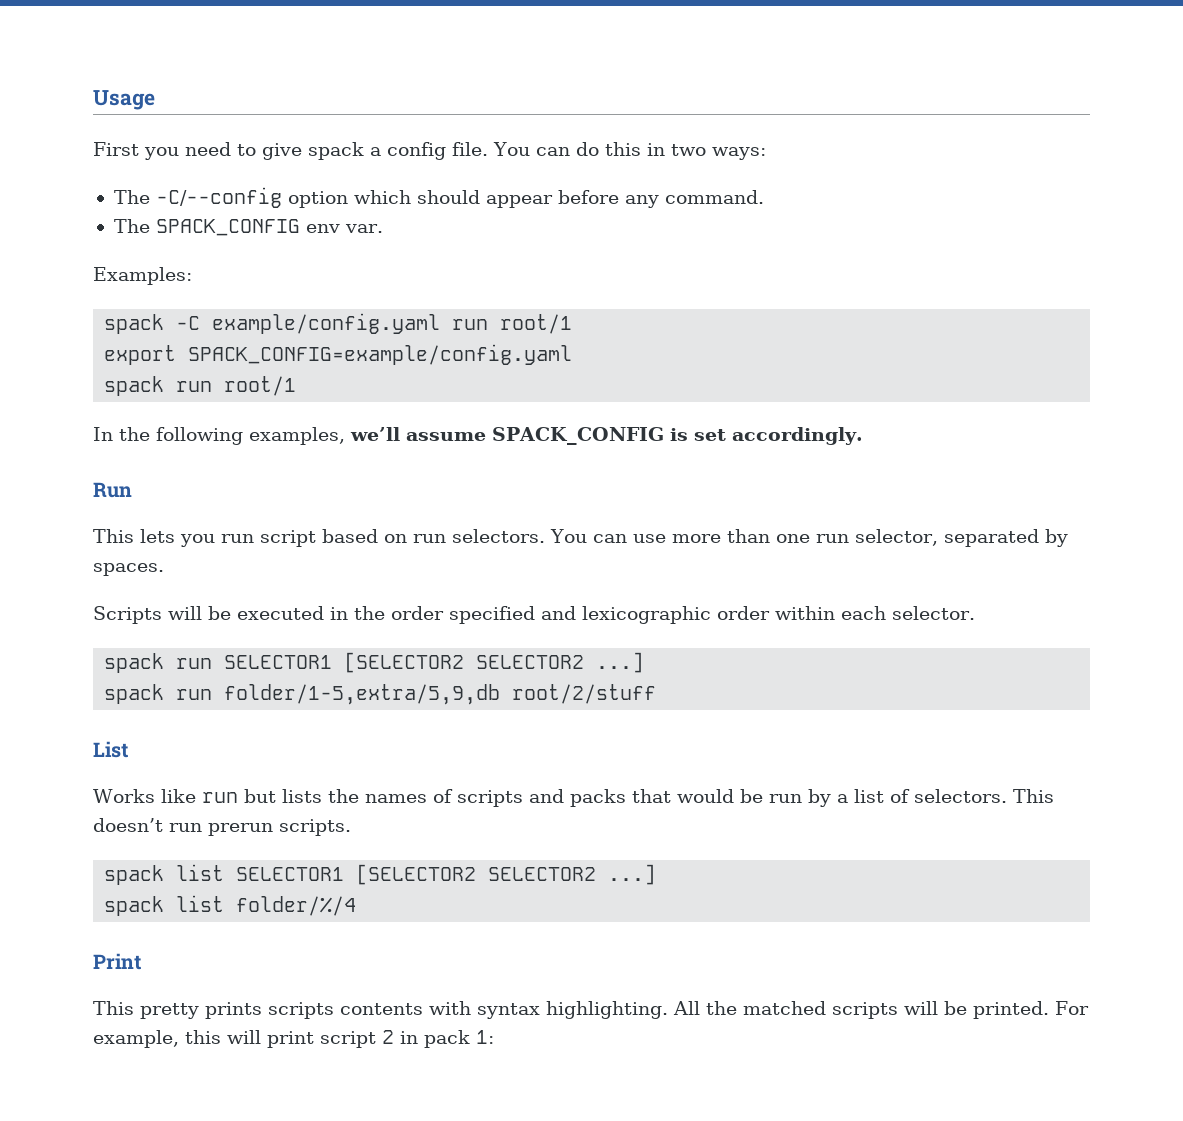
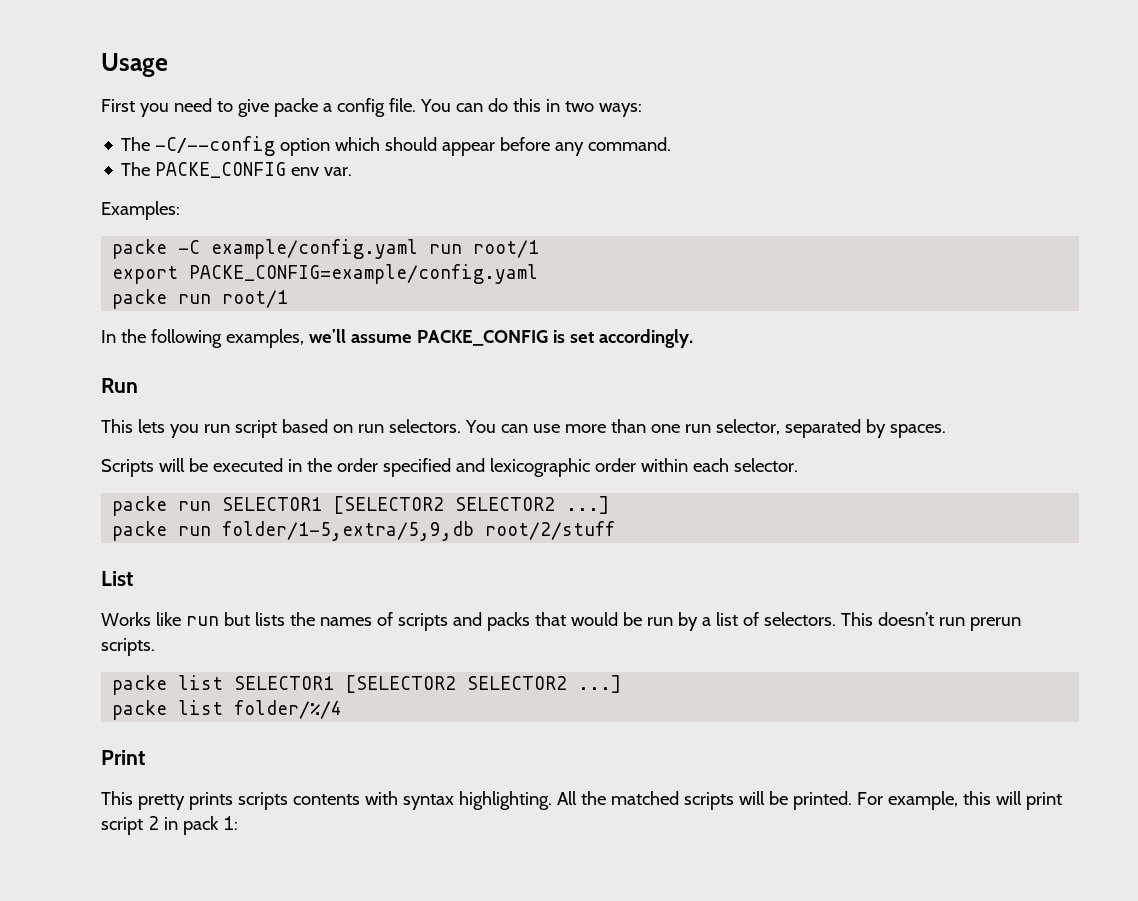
- First you need to give spack a config file.
+ First you need to give packe a config file.
- The SPACK_CONFIG env var.
+ The PACKE_CONFIG env var.
- spack -C example/config.yaml run root/1
+ packe -C example/config.yaml run root/1
- export SPACK_CONFIG=example/config.yaml
- spack run root/1
+ export PACKE_CONFIG=example/config.yaml
+ packe run root/1
- In the following examples, we’ll assume SPACK_CONFIG is set accordingly.
+ In the following examples, we’ll assume PACKE_CONFIG is set accordingly.
- spack run SELECTOR1 [SELECTOR2 SELECTOR2 ...]
+ packe run SELECTOR1 [SELECTOR2 SELECTOR2 ...]
- spack run folder/1-5,extra/5,9,db root/2/stuff
+ packe run folder/1-5,extra/5,9,db root/2/stuff
- spack list SELECTOR1 [SELECTOR2 SELECTOR2 ...]
+ packe list SELECTOR1 [SELECTOR2 SELECTOR2 ...]
- spack list folder/%/4
+ packe list folder/%/4

